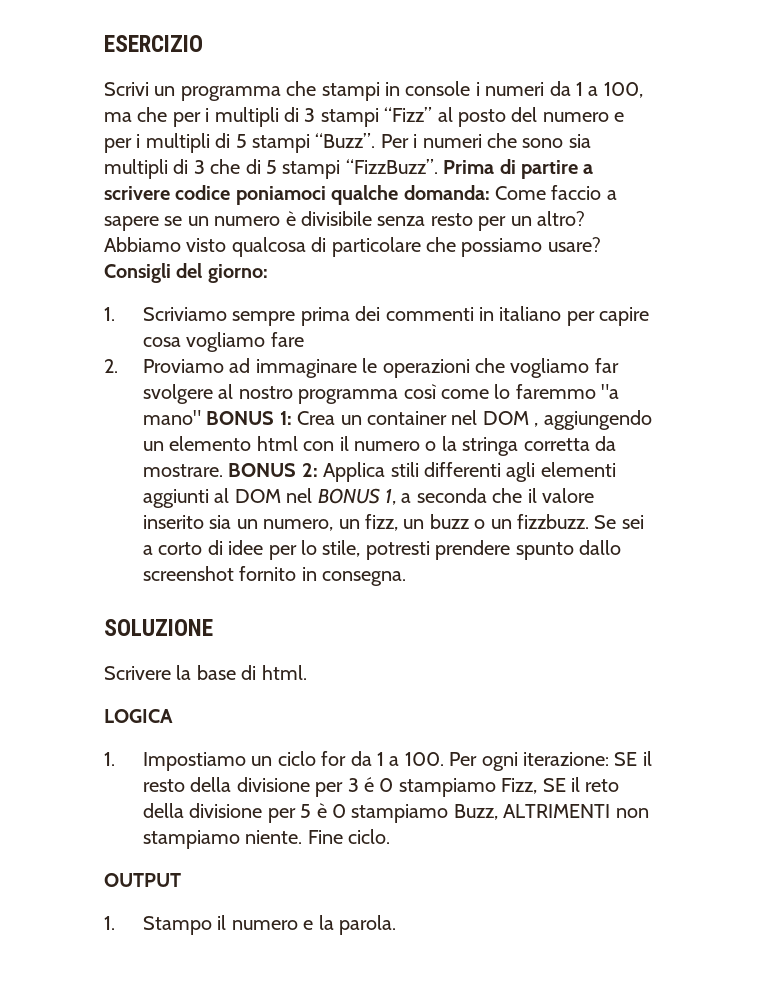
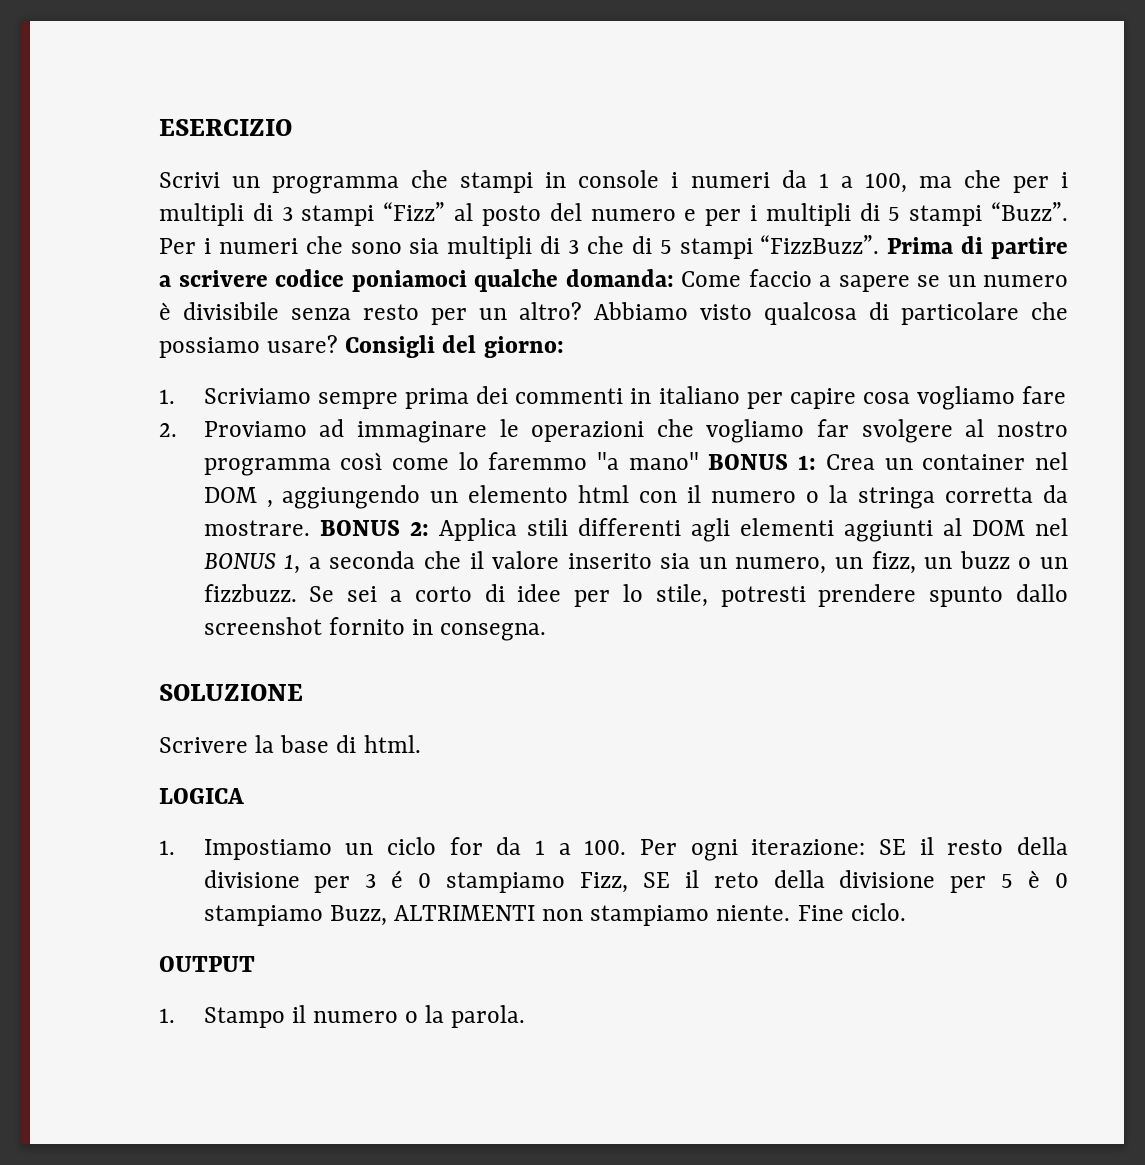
- 1. Stampo il numero e la parola.
+ 1. Stampo il numero o la parola.

